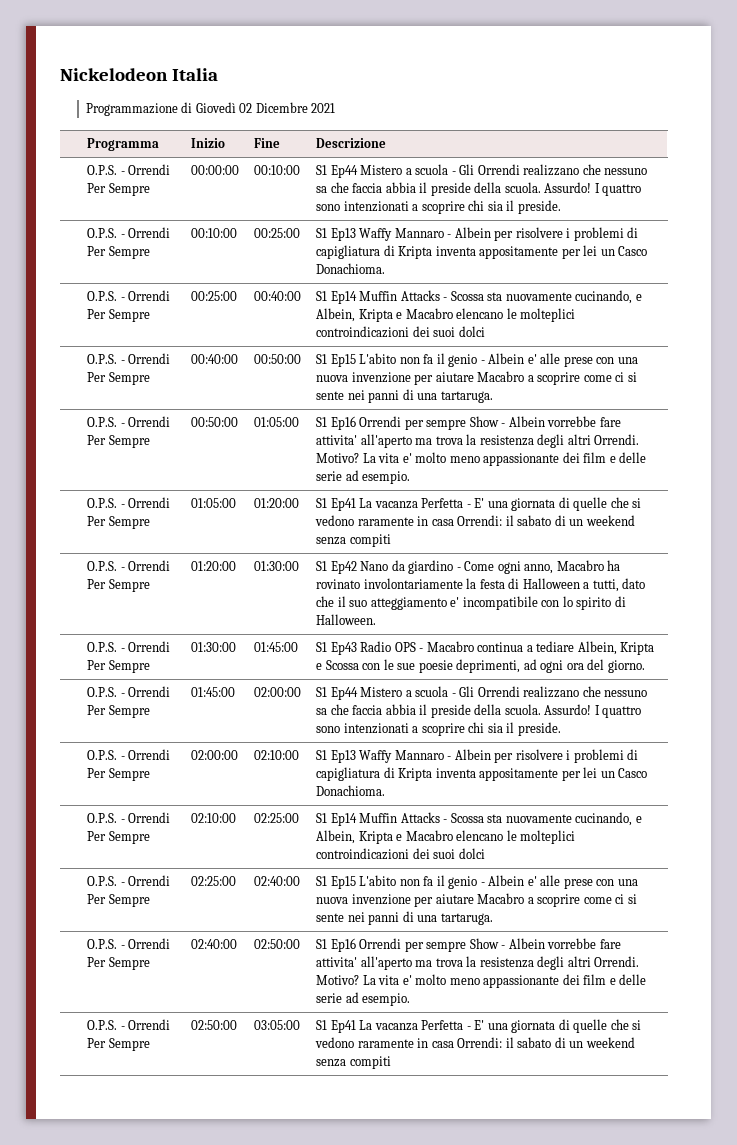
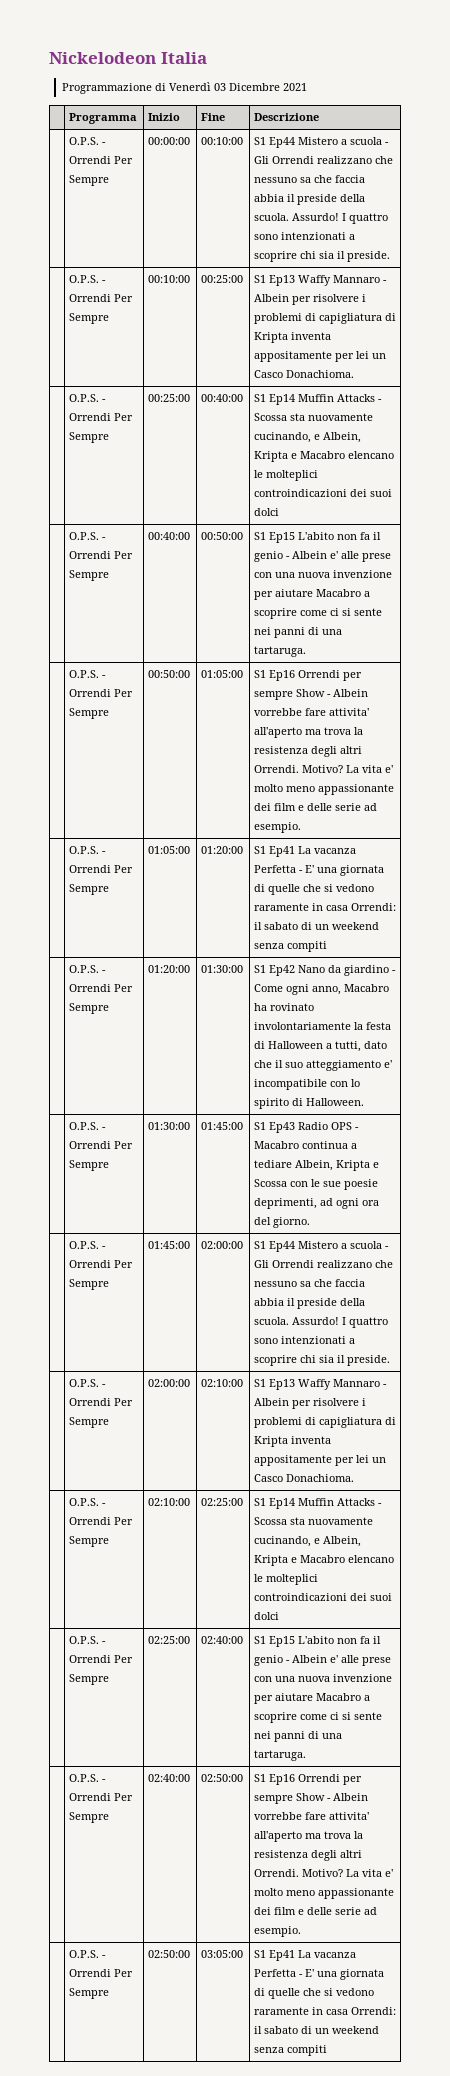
- Programmazione di Giovedì 02 Dicembre 2021
+ Programmazione di Venerdì 03 Dicembre 2021

